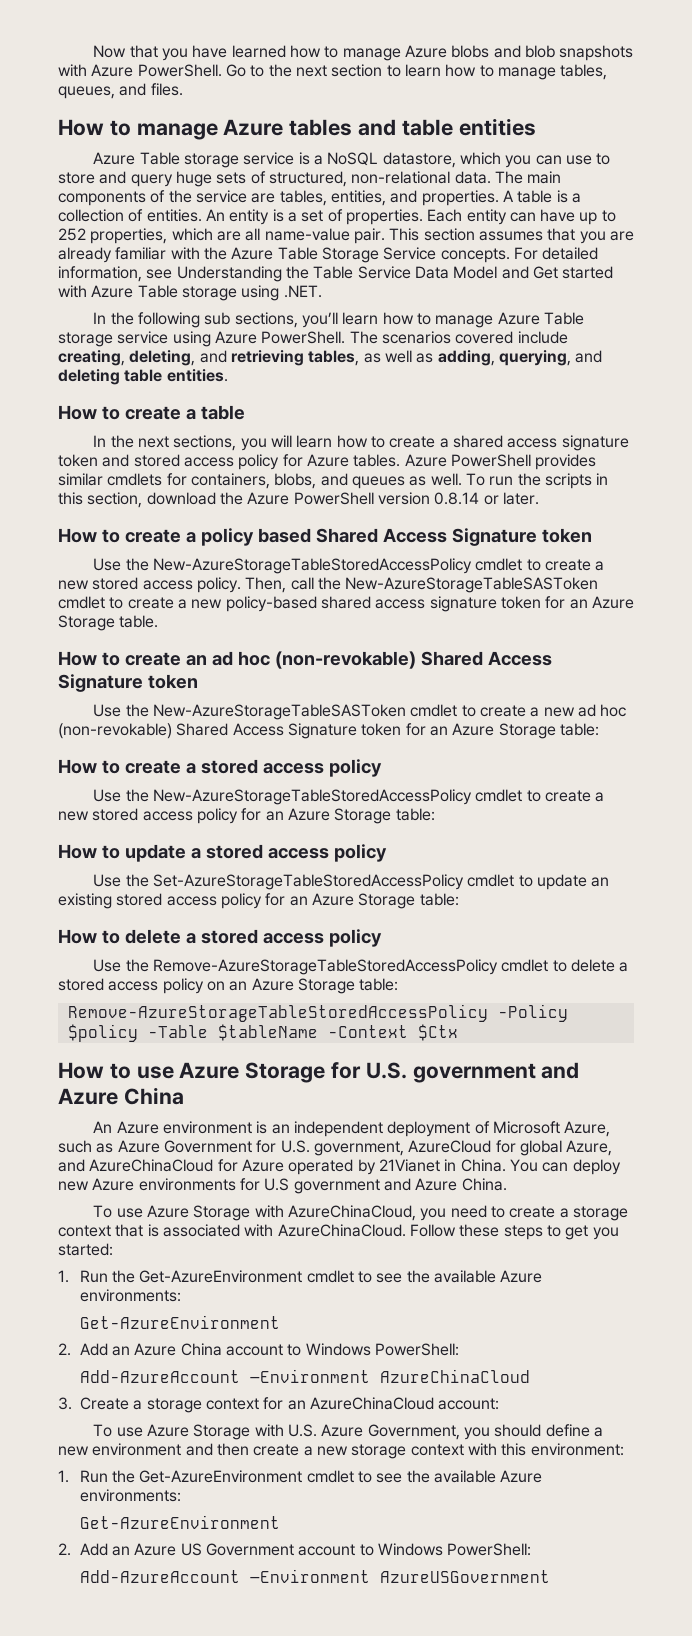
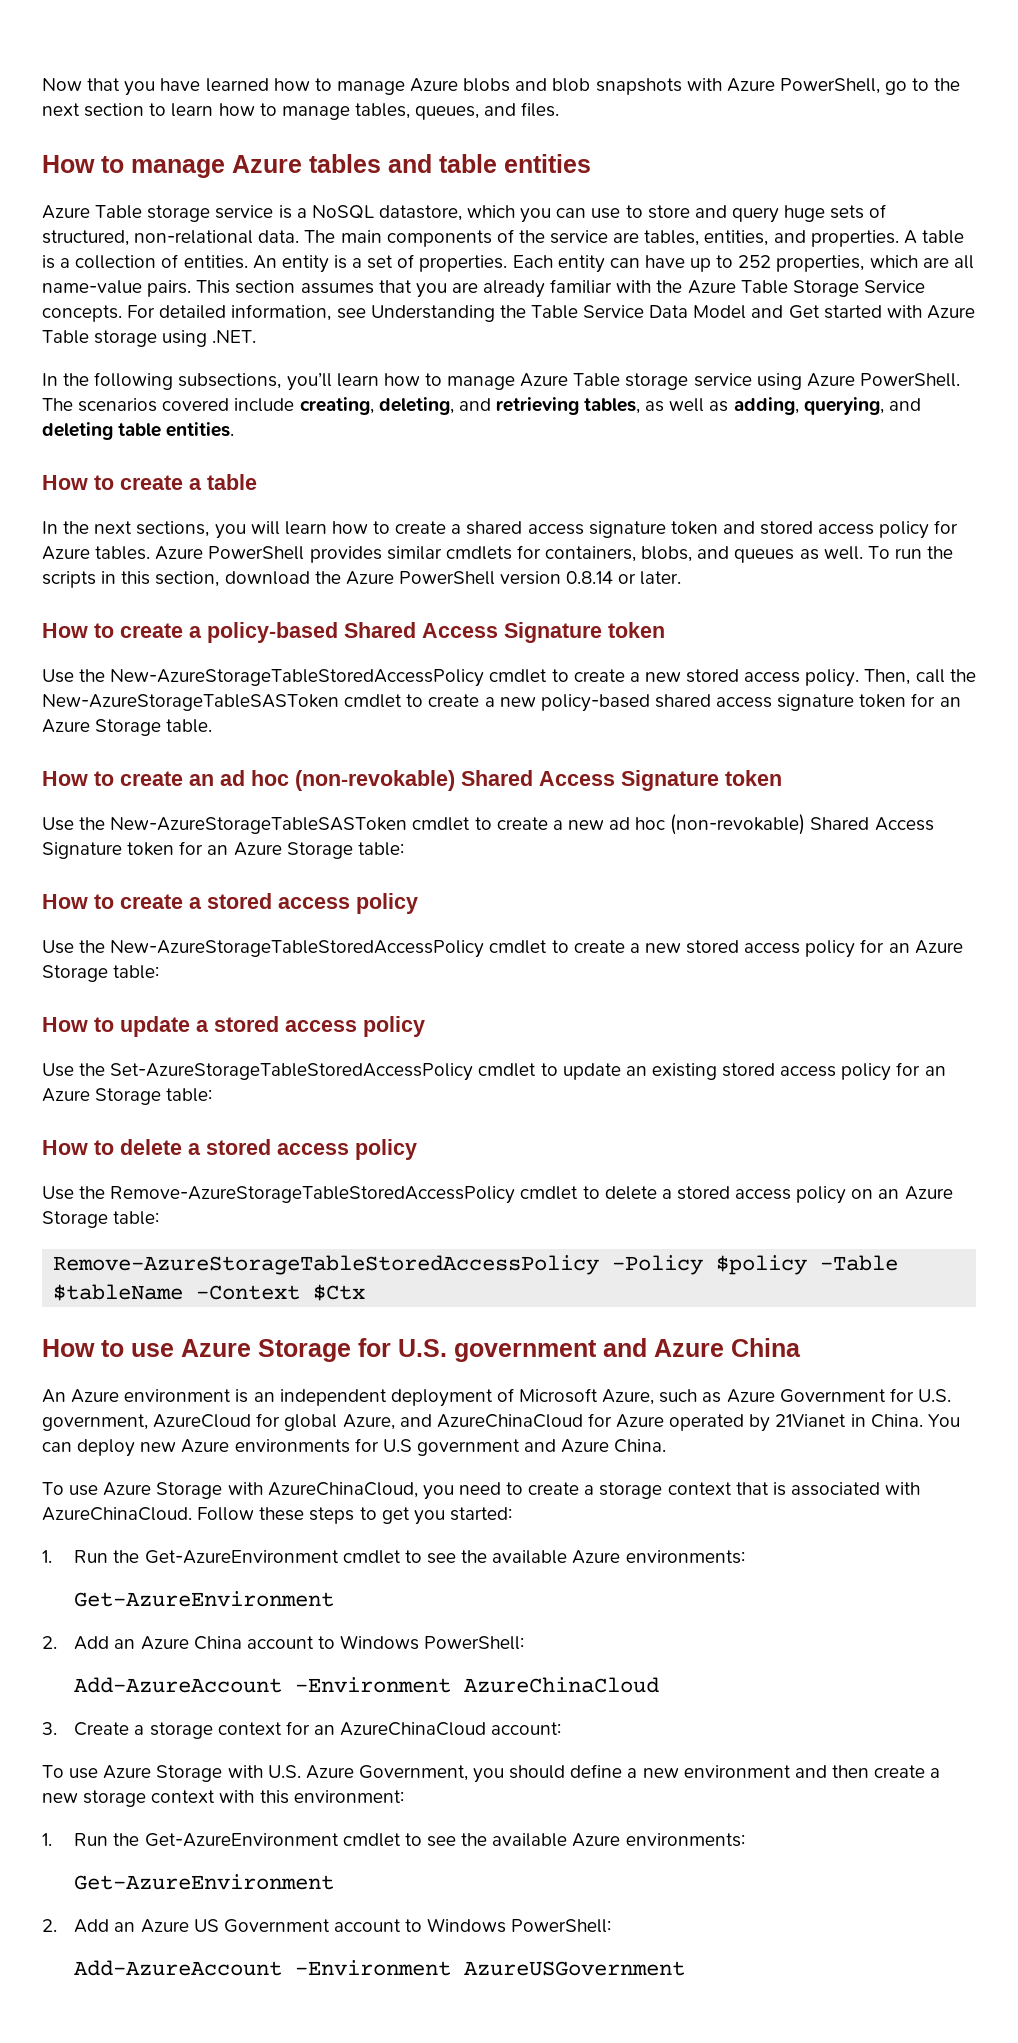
- Now that you have learned how to manage Azure blobs and blob snapshots with Azure PowerShell. Go to the next section to learn how to manage tables, queues, and files.
+ Now that you have learned how to manage Azure blobs and blob snapshots with Azure PowerShell, go to the next section to learn how to manage tables, queues, and files.
- Each entity can have up to 252 properties, which are all name-value pair.
+ Each entity can have up to 252 properties, which are all name-value pairs.
- In the following sub sections, you’ll learn how to manage Azure Table storage service using Azure PowerShell.
+ In the following subsections, you’ll learn how to manage Azure Table storage service using Azure PowerShell.
- How to create a policy based Shared Access Signature token
+ How to create a policy-based Shared Access Signature token

